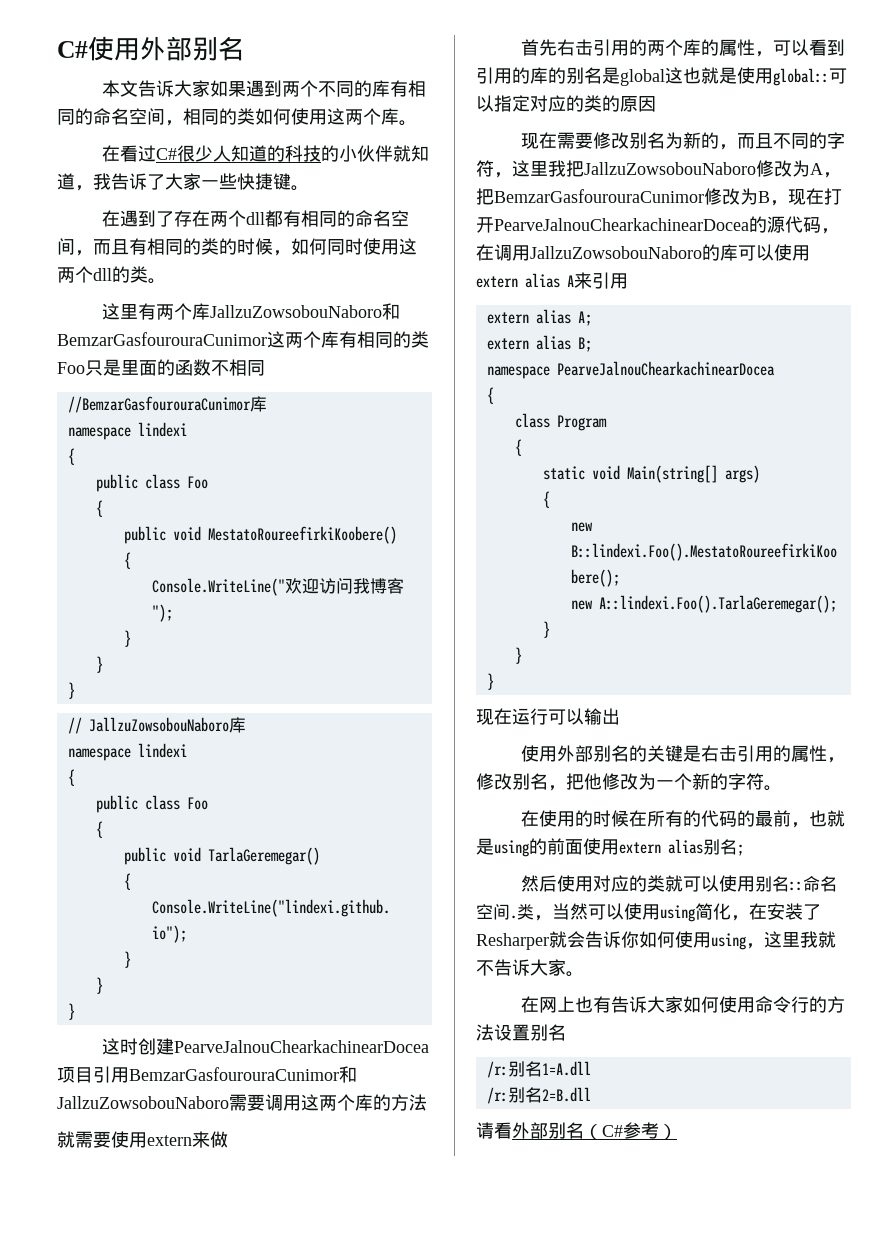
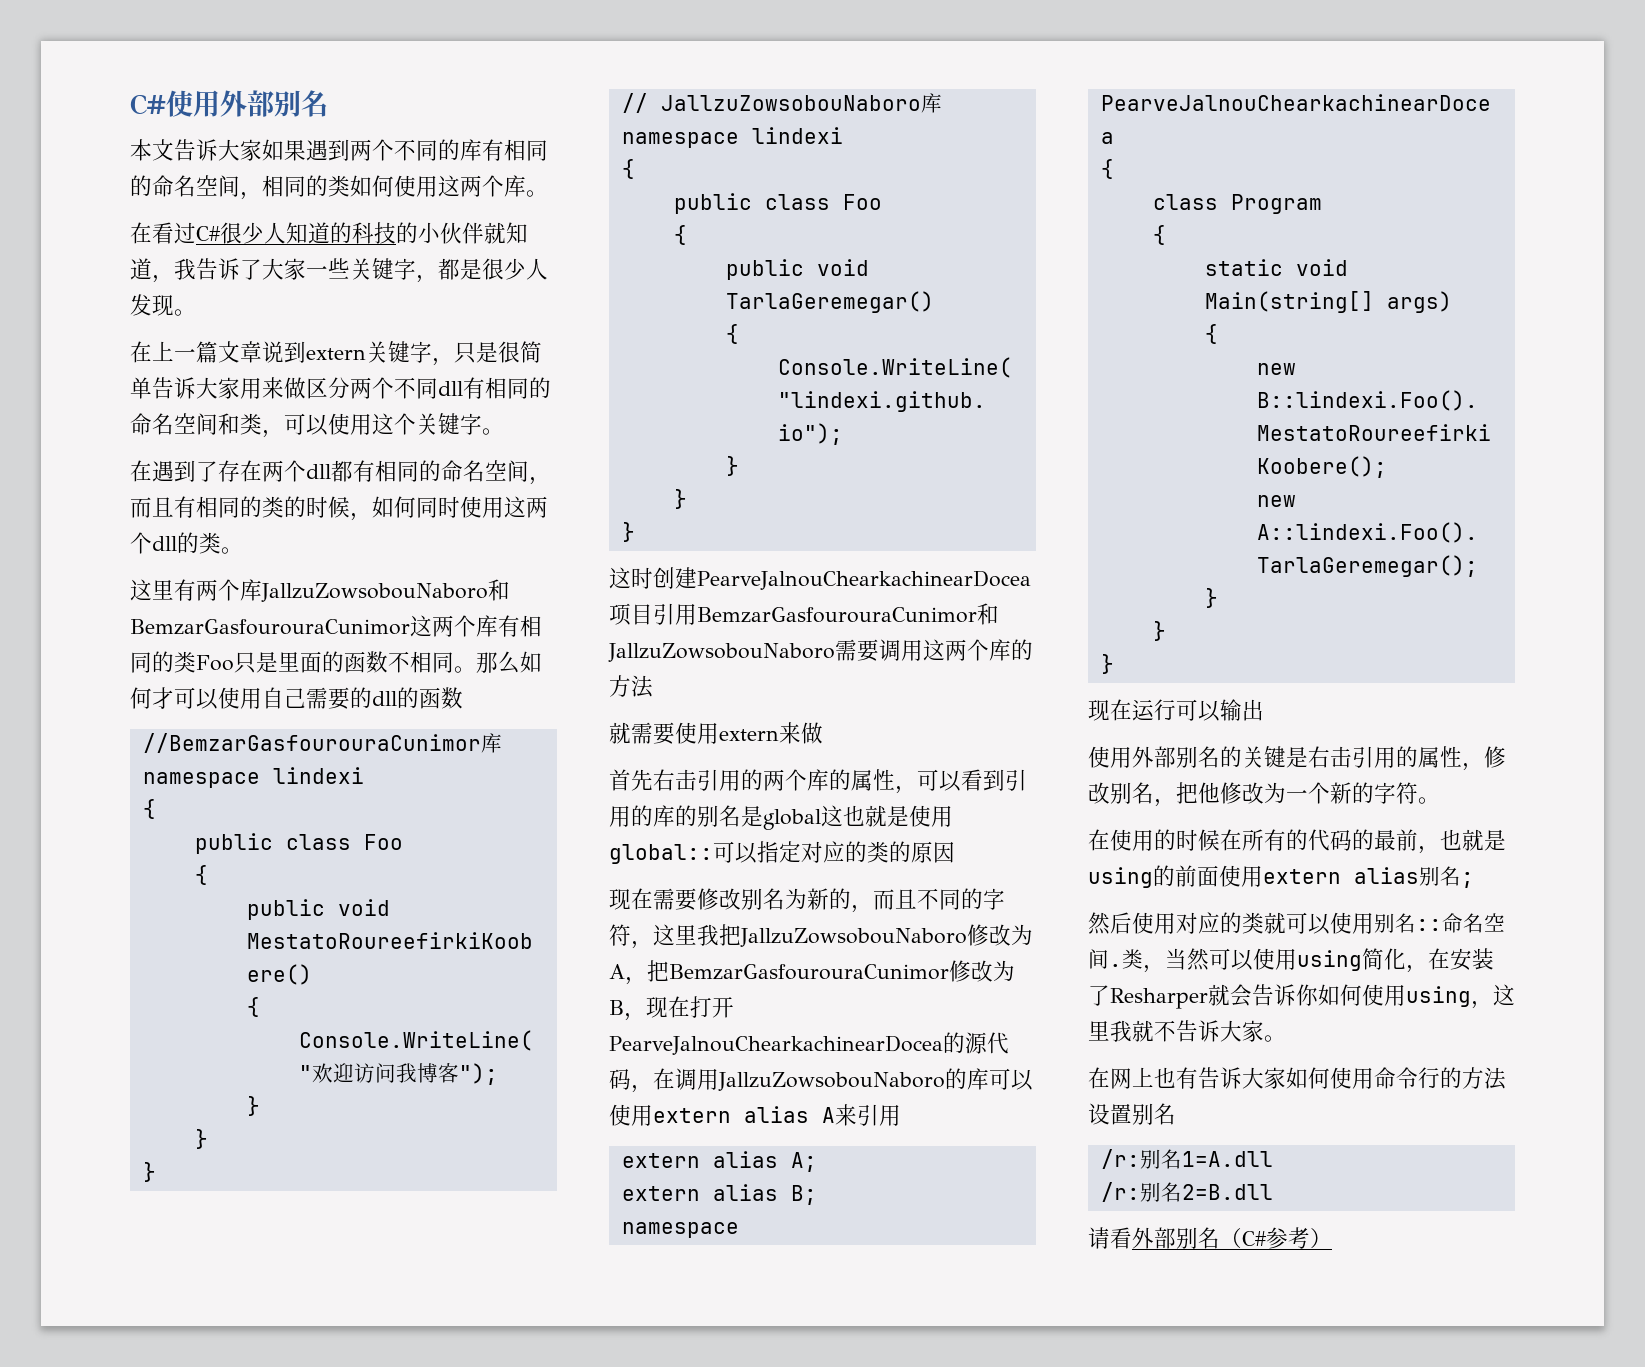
- 在看过C#很少人知道的科技的小伙伴就知道，我告诉了大家一些快捷键。
+ 在看过C#很少人知道的科技的小伙伴就知道，我告诉了大家一些关键字，都是很少人发现。
+ 在上一篇文章说到extern关键字，只是很简单告诉大家用来做区分两个不同dll有相同的命名空间和类，可以使用这个关键字。
- 这里有两个库JallzuZowsobouNaboro和BemzarGasfourouraCunimor这两个库有相同的类Foo只是里面的函数不相同
+ 这里有两个库JallzuZowsobouNaboro和BemzarGasfourouraCunimor这两个库有相同的类Foo只是里面的函数不相同。那么如何才可以使用自己需要的dll的函数

